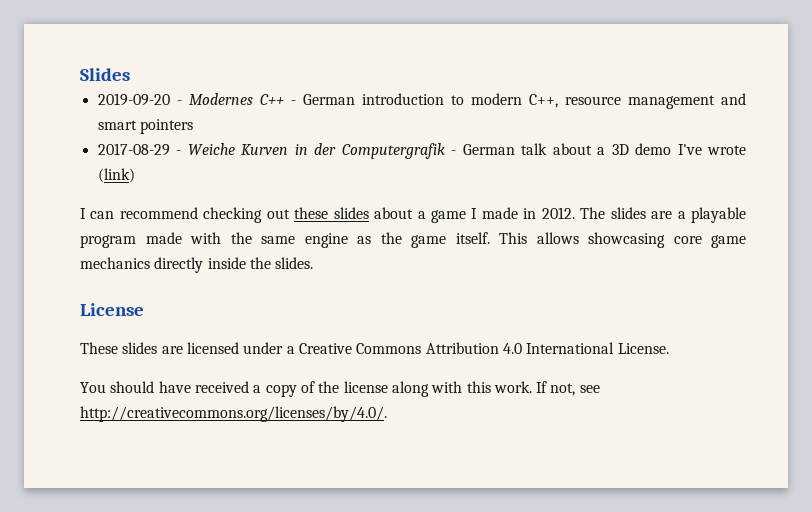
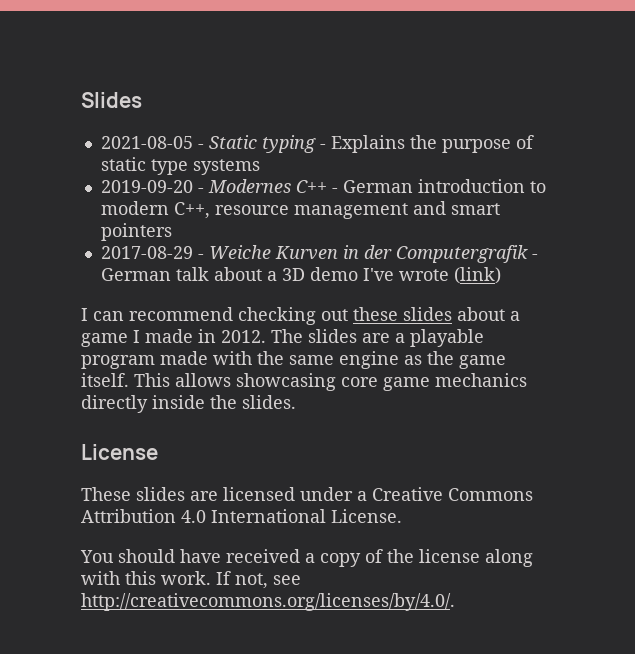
+ 2021-08-05 - Static typing - Explains the purpose of static type systems

